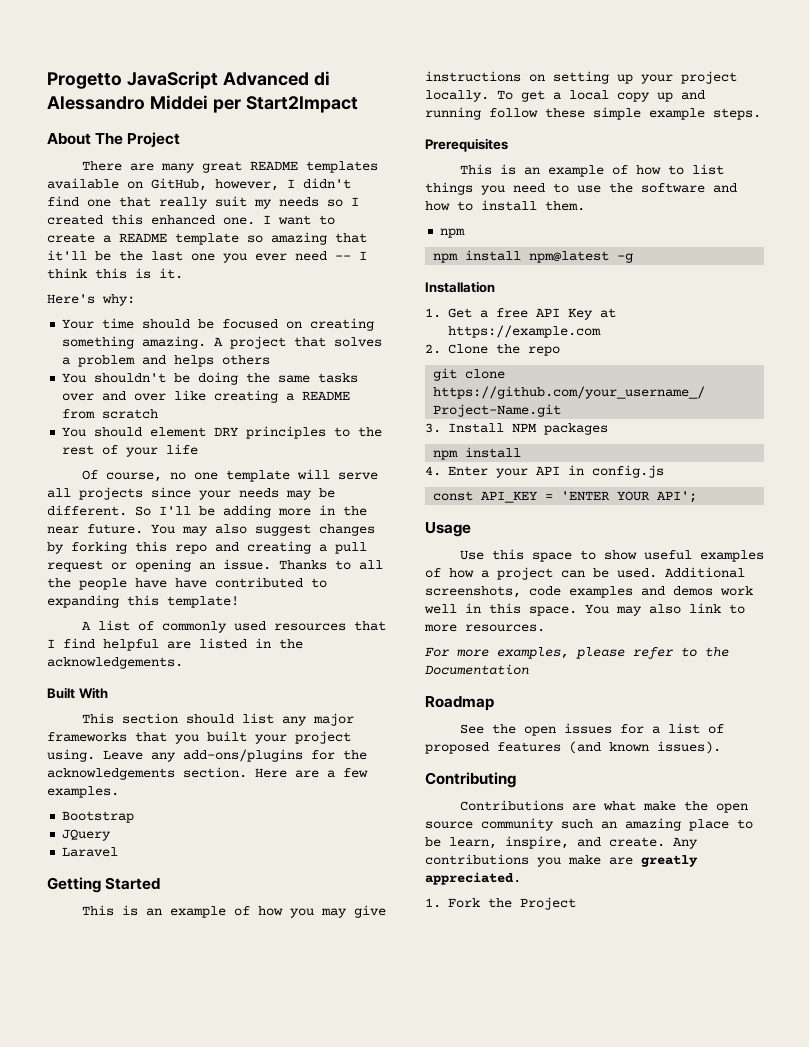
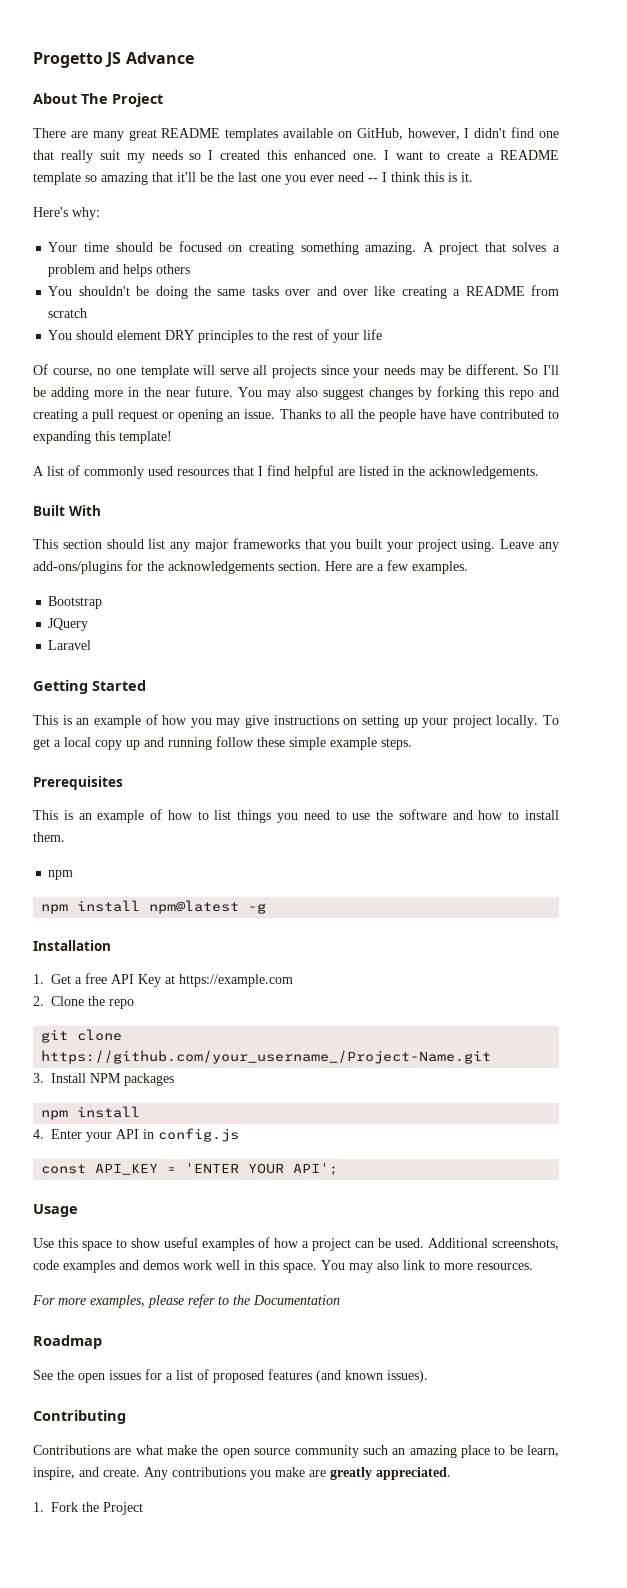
- Progetto JavaScript Advanced di Alessandro Middei per Start2Impact
+ Progetto JS Advance

